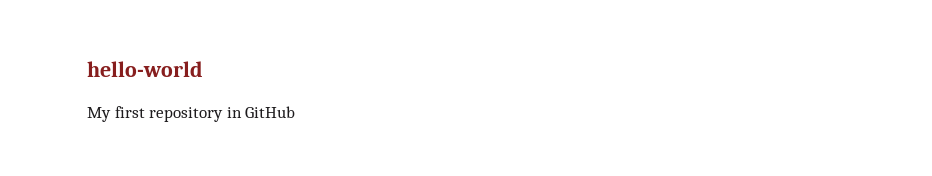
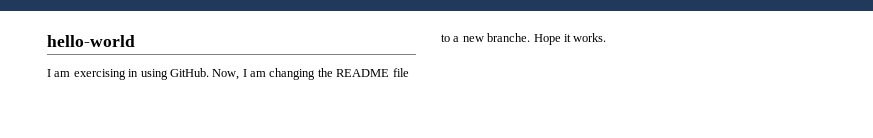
- My first repository in GitHub
+ I am exercising in using GitHub. Now, I am changing the README file to a new branche. Hope it works.

